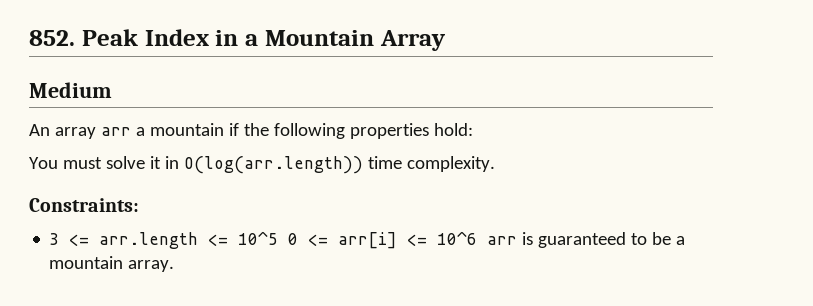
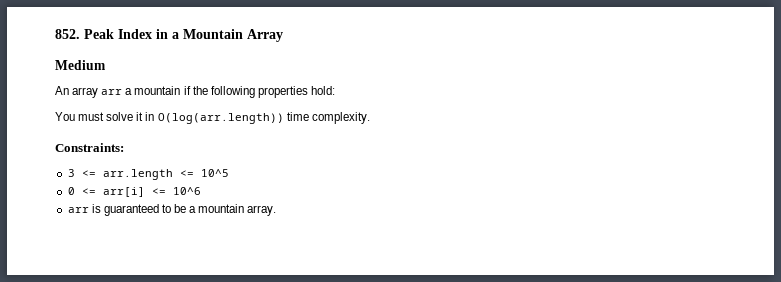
- 3 <= arr.length <= 10^5 0 <= arr[i] <= 10^6 arr is guaranteed to be a mountain array.
+ 3 <= arr.length <= 10^5
+ 0 <= arr[i] <= 10^6
+ arr is guaranteed to be a mountain array.

